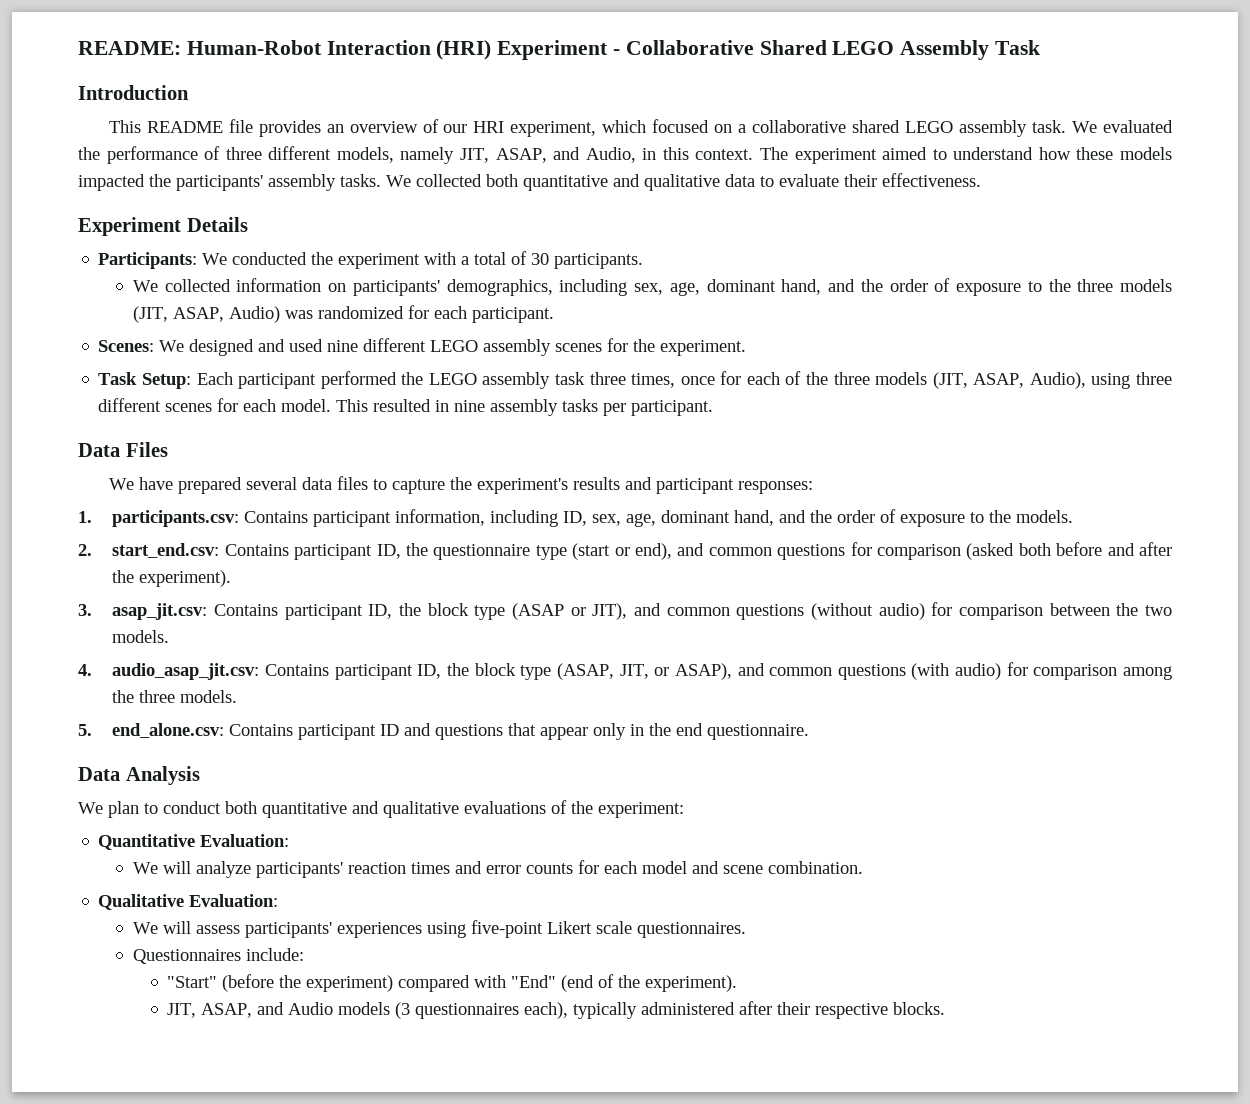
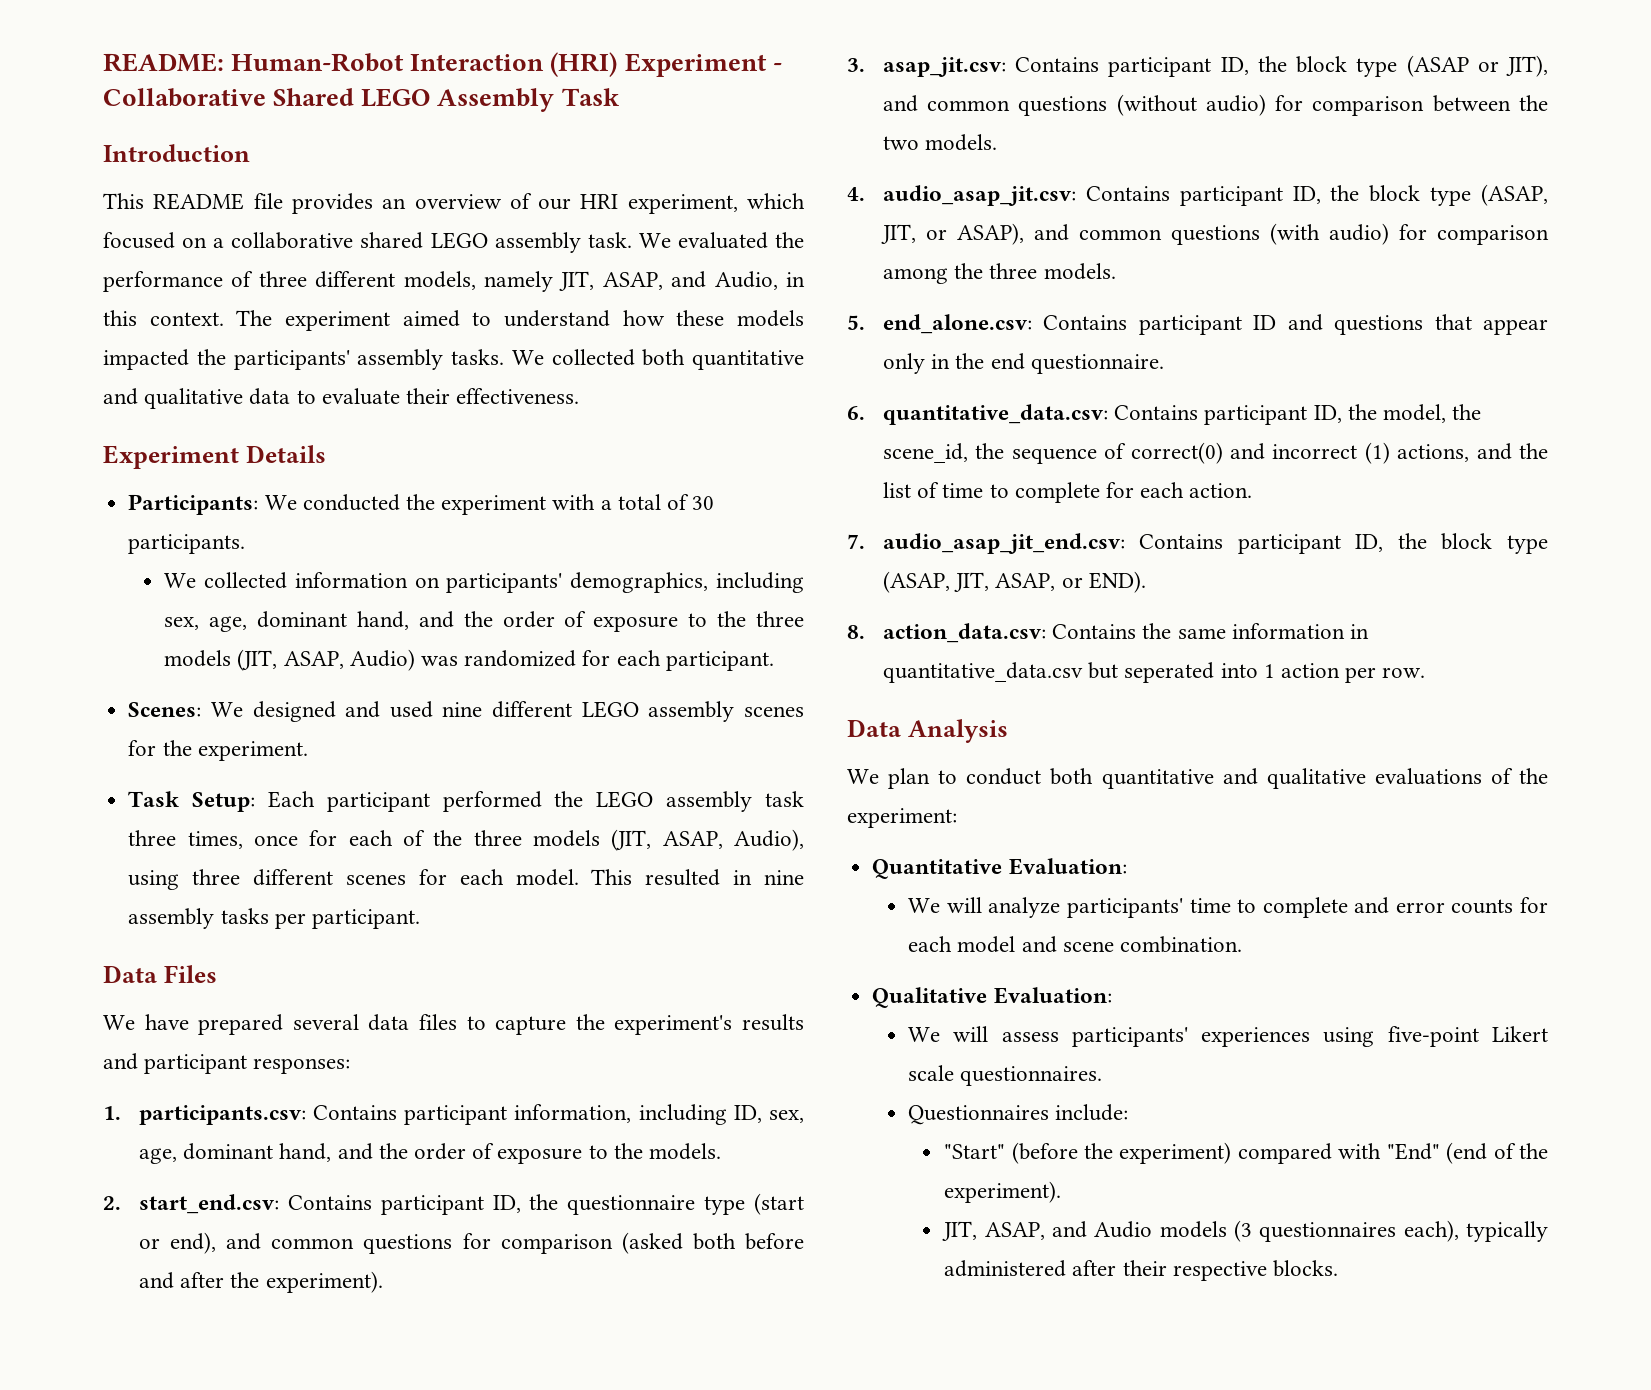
+ 6. quantitative_data.csv: Contains participant ID, the model, the scene_id, the sequence of correct(0) and incorrect (1) actions, and the list of time to complete for each action.
+ 7. audio_asap_jit_end.csv: Contains participant ID, the block type (ASAP, JIT, ASAP, or END).
+ 8. action_data.csv: Contains the same information in quantitative_data.csv but seperated into 1 action per row.
- We will analyze participants' reaction times and error counts for each model and scene combination.
+ We will analyze participants' time to complete and error counts for each model and scene combination.

